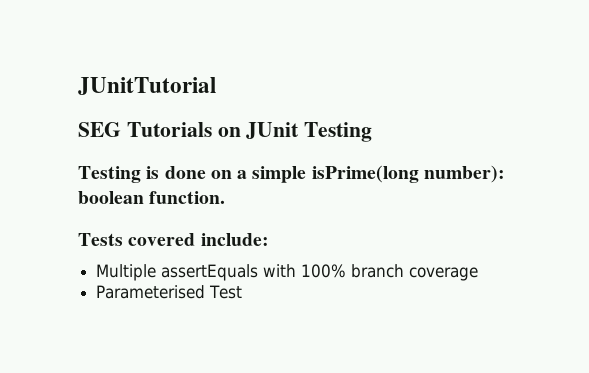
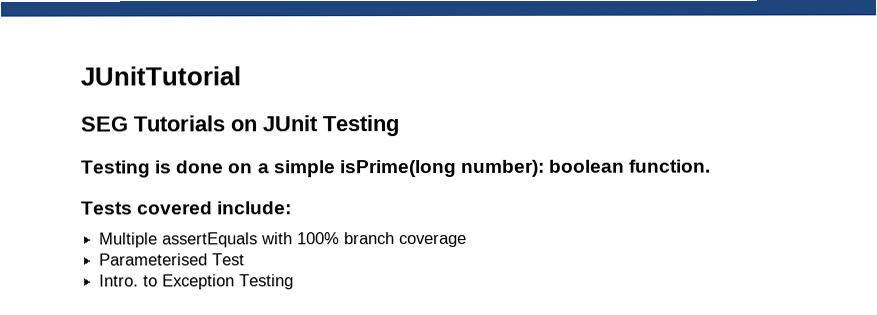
+ Intro. to Exception Testing

